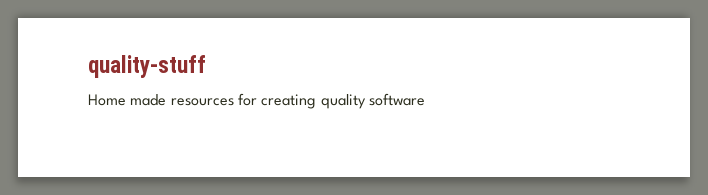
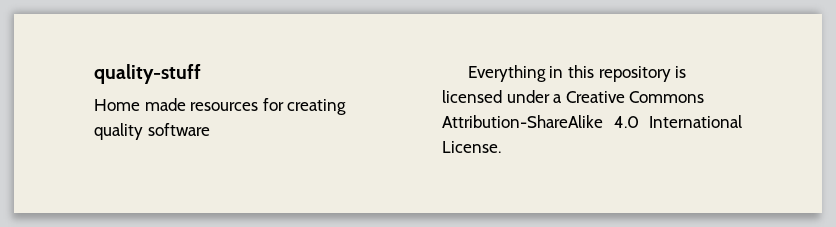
+ Everything in this repository is licensed under a Creative Commons Attribution-ShareAlike 4.0 International License.

